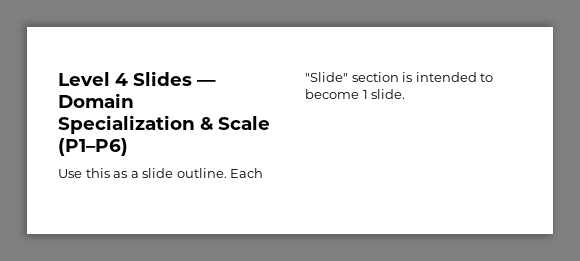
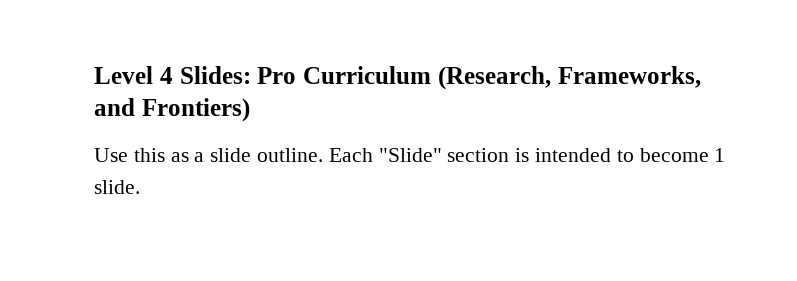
- Level 4 Slides — Domain Specialization & Scale (P1–P6)
+ Level 4 Slides: Pro Curriculum (Research, Frameworks, and Frontiers)

